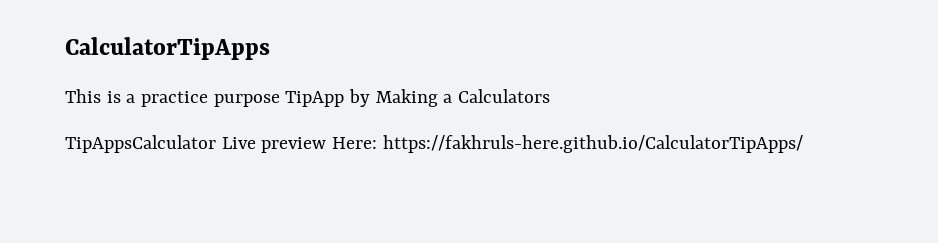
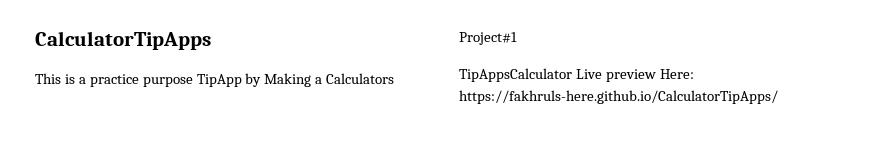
- This is a practice purpose TipApp by Making a Calculators
+ This is a practice purpose TipApp by Making a Calculators Project#1

